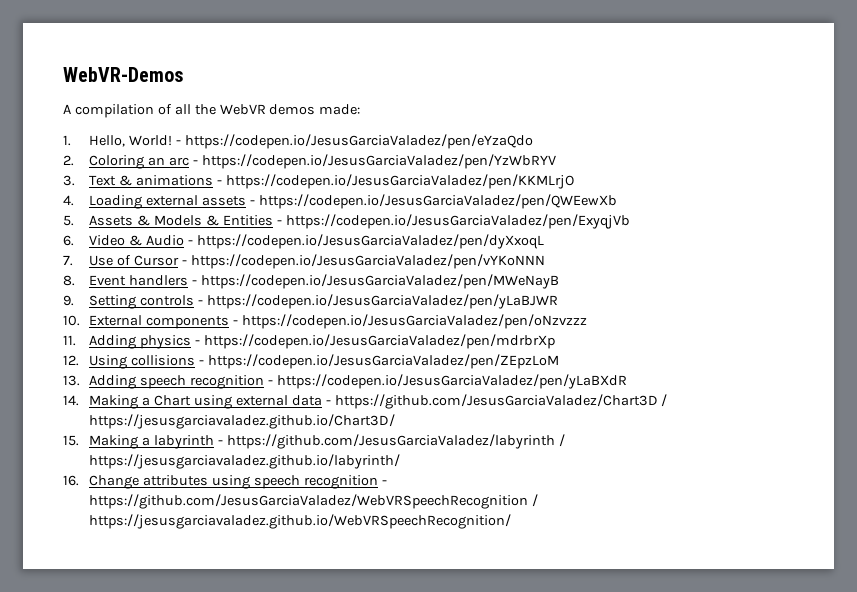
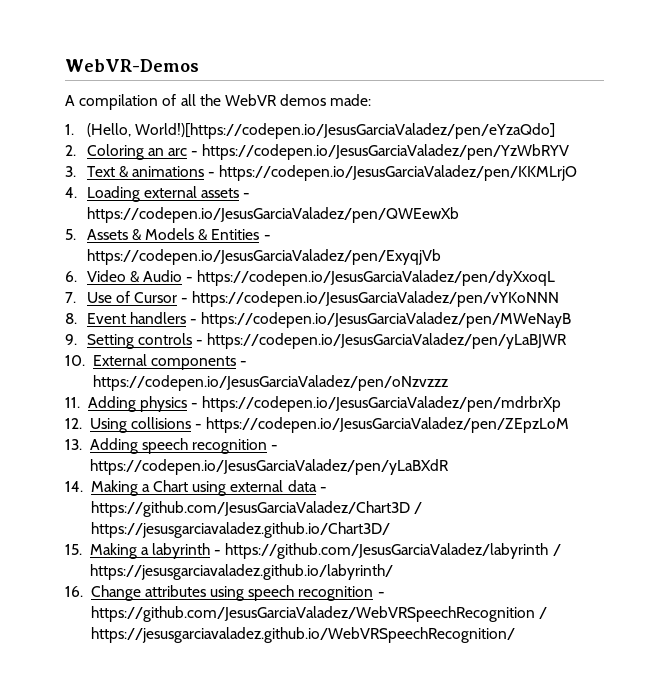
- 1. Hello, World! - https://codepen.io/JesusGarciaValadez/pen/eYzaQdo
+ 1. (Hello, World!)[https://codepen.io/JesusGarciaValadez/pen/eYzaQdo]

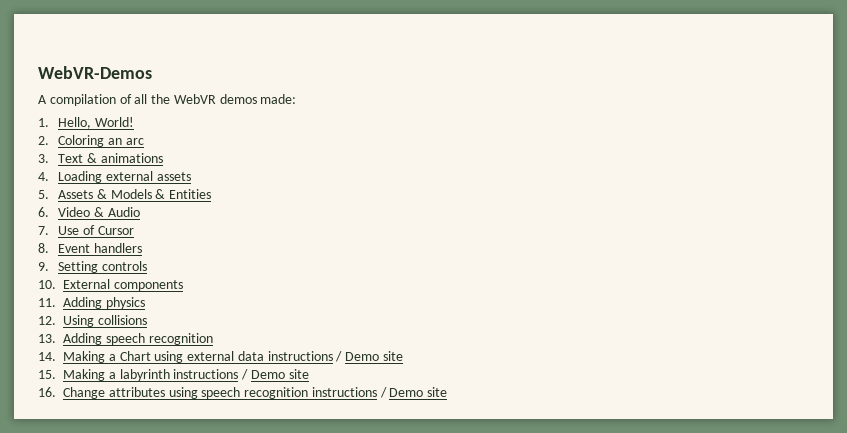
- 1. (Hello, World!)[https://codepen.io/JesusGarciaValadez/pen/eYzaQdo]
+ 1. Hello, World!
- 2. Coloring an arc - https://codepen.io/JesusGarciaValadez/pen/YzWbRYV
+ 2. Coloring an arc
- 3. Text & animations - https://codepen.io/JesusGarciaValadez/pen/KKMLrjO
+ 3. Text & animations
- 4. Loading external assets - https://codepen.io/JesusGarciaValadez/pen/QWEewXb
+ 4. Loading external assets
- 5. Assets & Models & Entities - https://codepen.io/JesusGarciaValadez/pen/ExyqjVb
+ 5. Assets & Models & Entities
- 6. Video & Audio - https://codepen.io/JesusGarciaValadez/pen/dyXxoqL
+ 6. Video & Audio
- 7. Use of Cursor - https://codepen.io/JesusGarciaValadez/pen/vYKoNNN
+ 7. Use of Cursor
- 8. Event handlers - https://codepen.io/JesusGarciaValadez/pen/MWeNayB
+ 8. Event handlers
- 9. Setting controls - https://codepen.io/JesusGarciaValadez/pen/yLaBJWR
+ 9. Setting controls
- 10. External components - https://codepen.io/JesusGarciaValadez/pen/oNzvzzz
+ 10. External components
- 11. Adding physics - https://codepen.io/JesusGarciaValadez/pen/mdrbrXp
+ 11. Adding physics
- 12. Using collisions - https://codepen.io/JesusGarciaValadez/pen/ZEpzLoM
+ 12. Using collisions
- 13. Adding speech recognition - https://codepen.io/JesusGarciaValadez/pen/yLaBXdR
+ 13. Adding speech recognition
- 14. Making a Chart using external data - https://github.com/JesusGarciaValadez/Chart3D / https://jesusgarciavaladez.github.io/Chart3D/
+ 14. Making a Chart using external data instructions / Demo site
- 15. Making a labyrinth - https://github.com/JesusGarciaValadez/labyrinth / https://jesusgarciavaladez.github.io/labyrinth/
+ 15. Making a labyrinth instructions / Demo site
- 16. Change attributes using speech recognition - https://github.com/JesusGarciaValadez/WebVRSpeechRecognition / https://jesusgarciavaladez.github.io/WebVRSpeechRecognition/
+ 16. Change attributes using speech recognition instructions / Demo site

